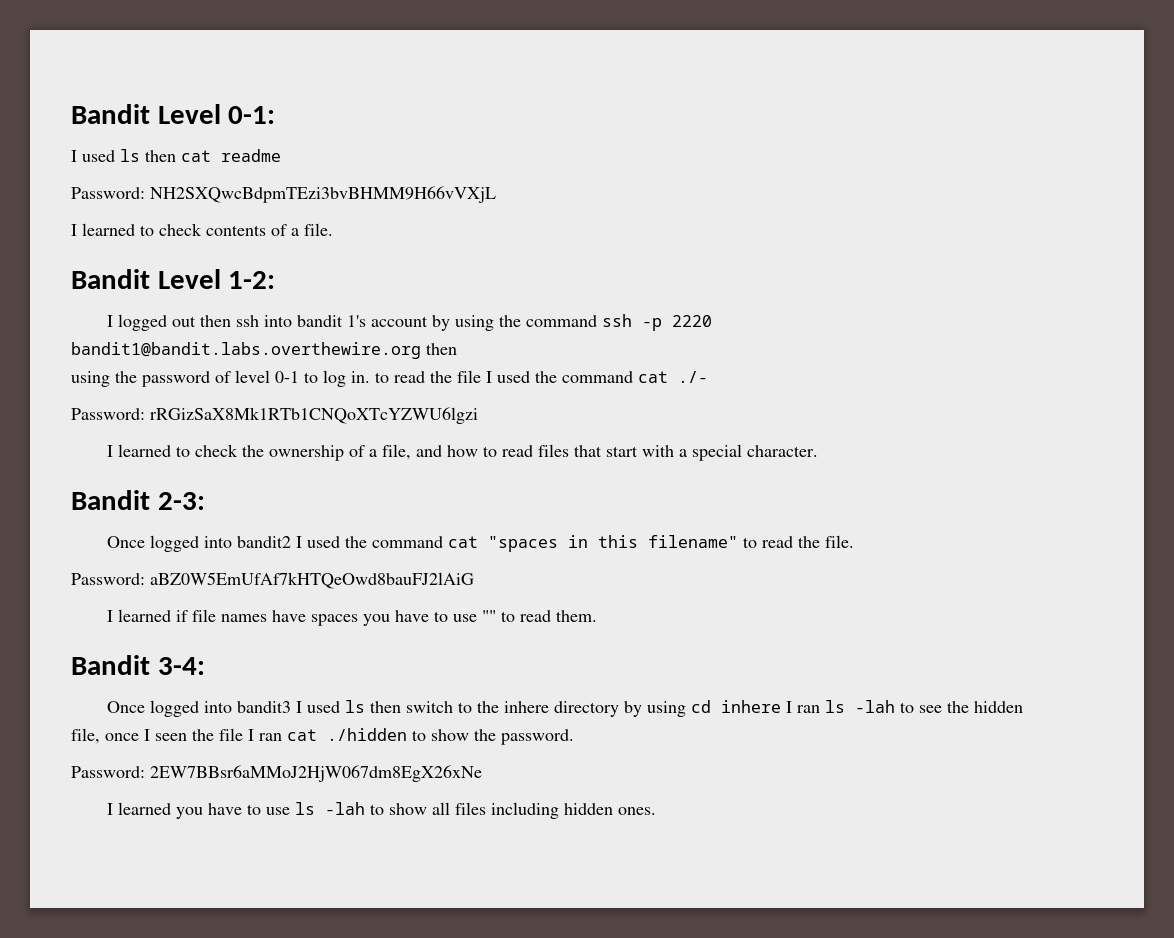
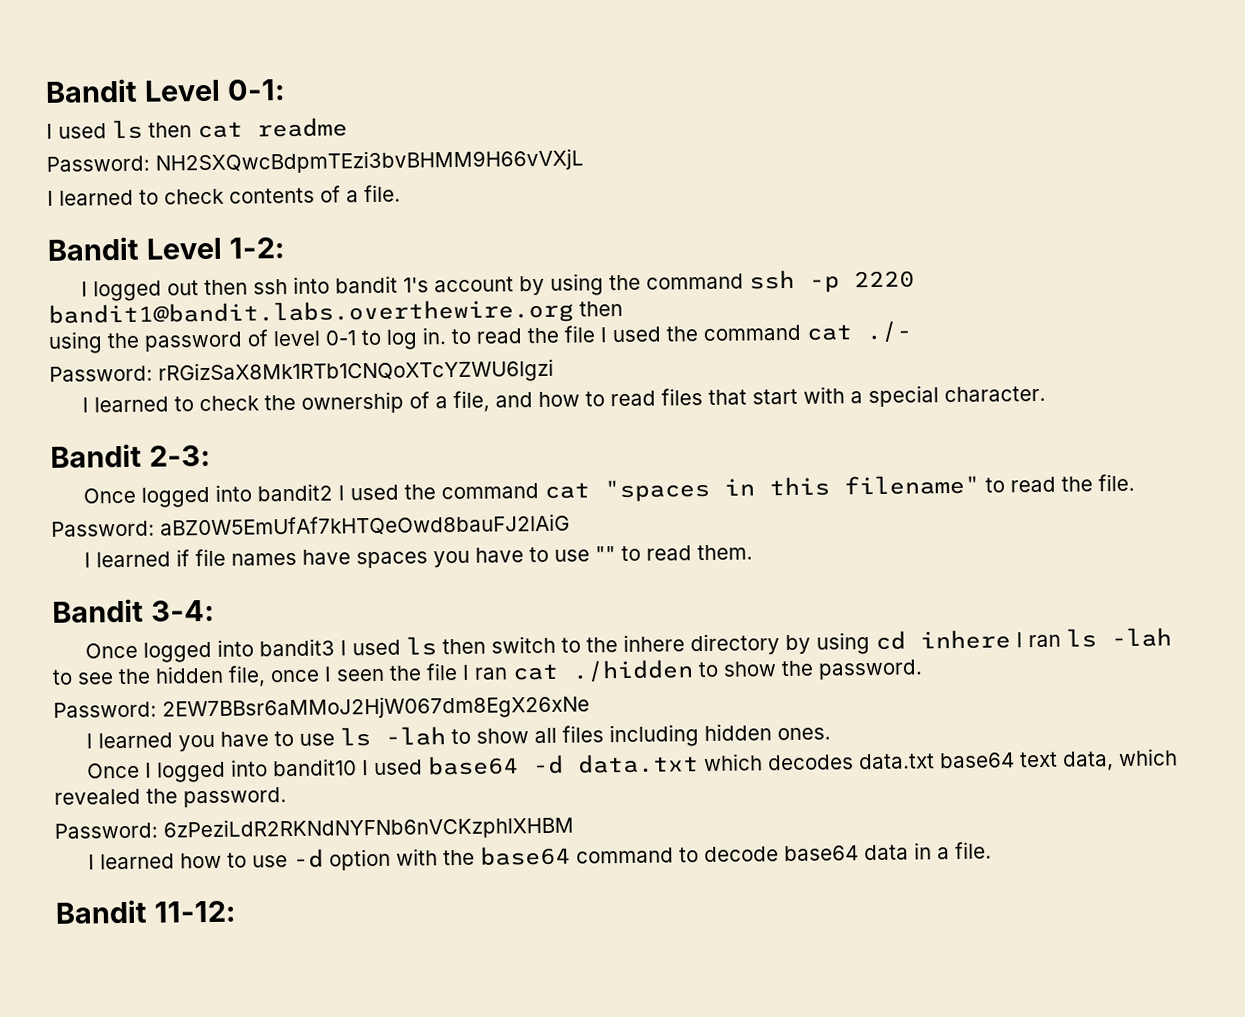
+ Once I logged into bandit10 I used base64 -d data.txt which decodes data.txt base64 text data, which revealed the password.
+ Password: 6zPeziLdR2RKNdNYFNb6nVCKzphlXHBM
+ I learned how to use -d option with the base64 command to decode base64 data in a file.
+ Bandit 11-12:

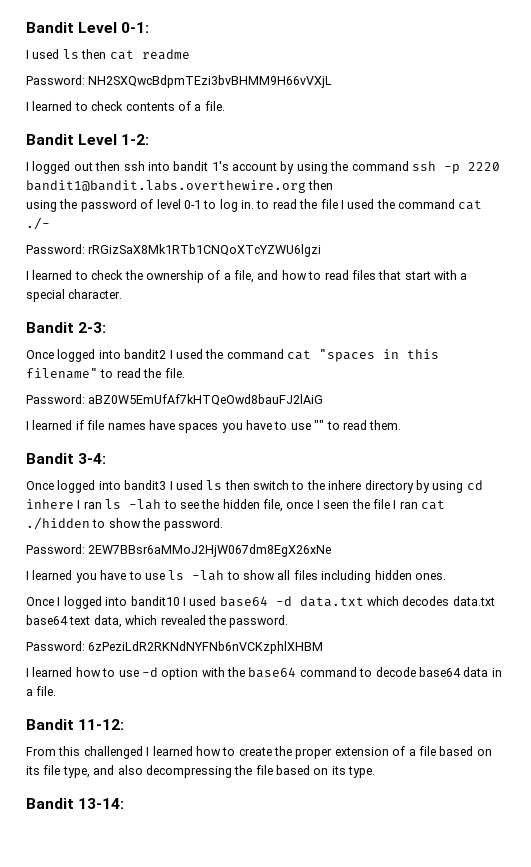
+ From this challenged I learned how to create the proper extension of a file based on its file type, and also decompressing the file based on its type.
+ Bandit 13-14:

